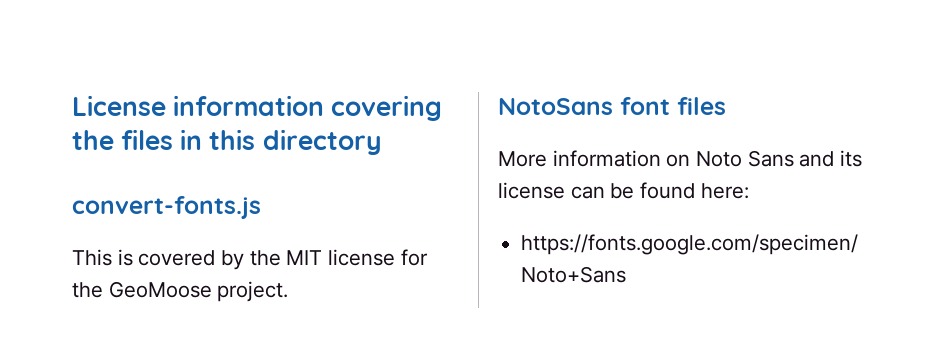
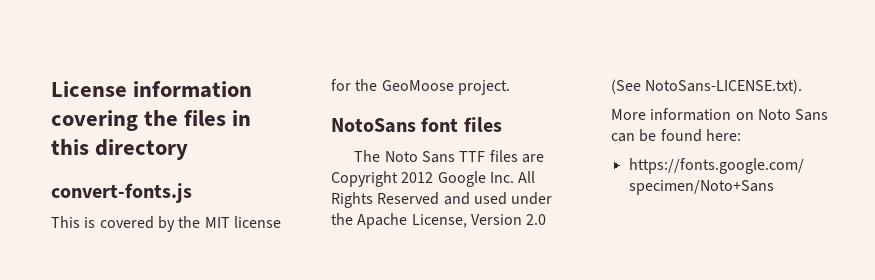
+ The Noto Sans TTF files are Copyright 2012 Google Inc. All Rights Reserved and used under the Apache License, Version 2.0 (See NotoSans-LICENSE.txt).
- More information on Noto Sans and its license can be found here:
+ More information on Noto Sans can be found here:

